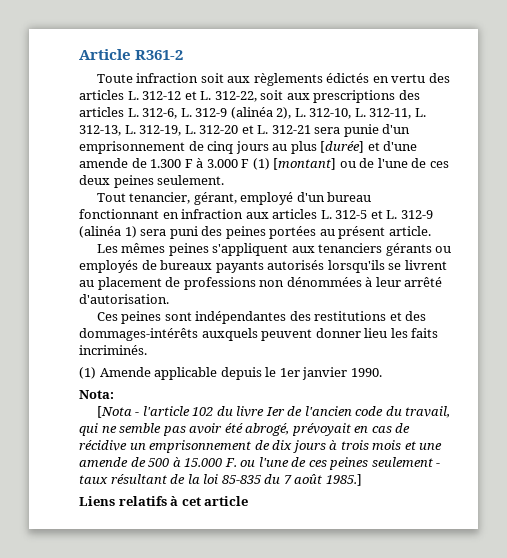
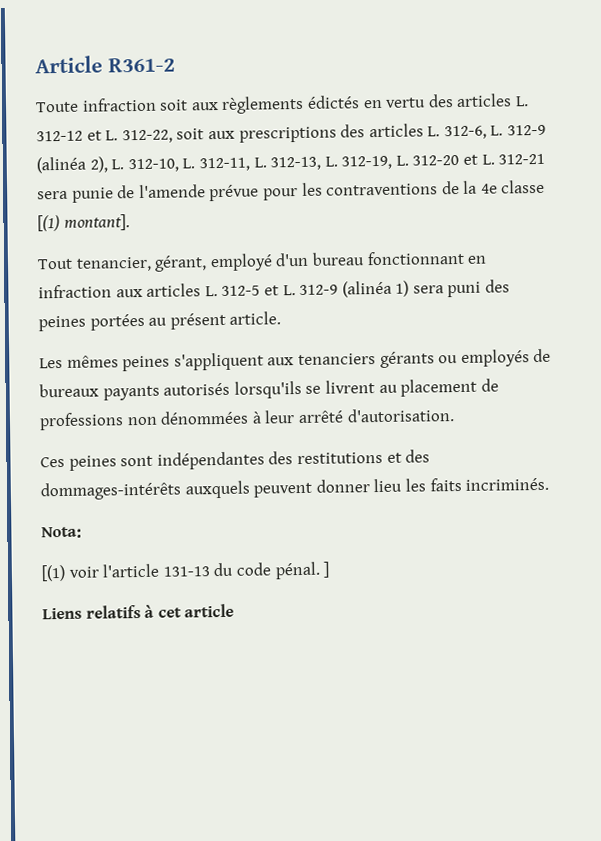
- Toute infraction soit aux règlements édictés en vertu des articles L. 312-12 et L. 312-22, soit aux prescriptions des articles L. 312-6, L. 312-9 (alinéa 2), L. 312-10, L. 312-11, L. 312-13, L. 312-19, L. 312-20 et L. 312-21 sera punie d'un emprisonnement de cinq jours au plus [durée] et d'une amende de 1.300 F à 3.000 F (1) [montant] ou de l'une de ces deux peines seulement.
+ Toute infraction soit aux règlements édictés en vertu des articles L. 312-12 et L. 312-22, soit aux prescriptions des articles L. 312-6, L. 312-9 (alinéa 2), L. 312-10, L. 312-11, L. 312-13, L. 312-19, L. 312-20 et L. 312-21 sera punie de l'amende prévue pour les contraventions de la 4e classe [(1) montant].
- (1) Amende applicable depuis le 1er janvier 1990.
  Nota:
- [Nota - l'article 102 du livre Ier de l'ancien code du travail, qui ne semble pas avoir été abrogé, prévoyait en cas de récidive un emprisonnement de dix jours à trois mois et une amende de 500 à 15.000 F. ou l'une de ces peines seulement - taux résultant de la loi 85-835 du 7 août 1985.]
+ [(1) voir l'article 131-13 du code pénal. ]

